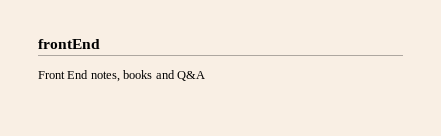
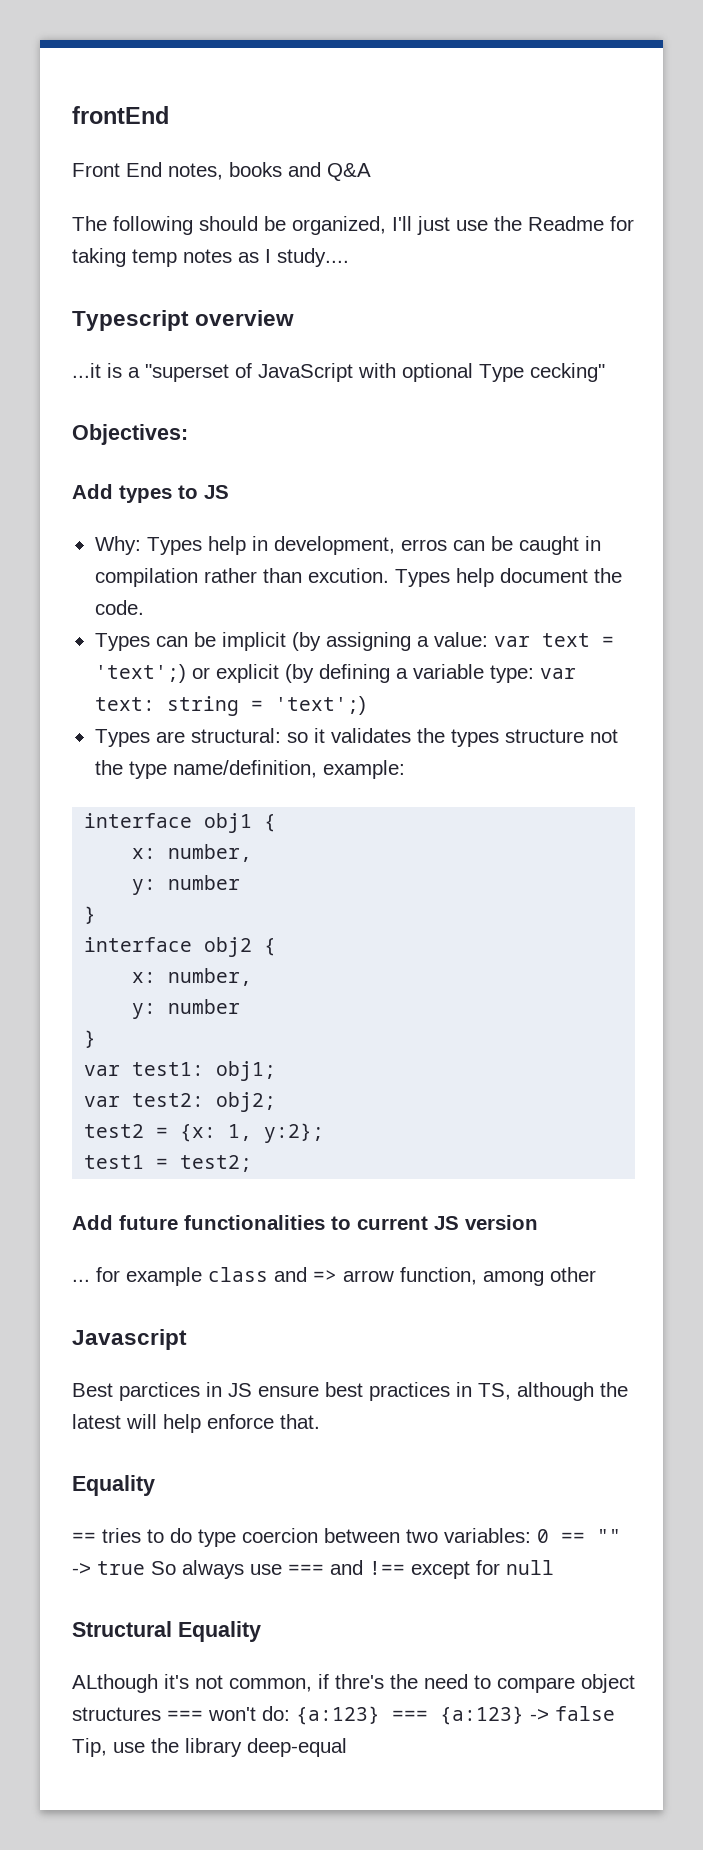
+ The following should be organized, I'll just use the Readme for taking temp notes as I study....
+ Typescript overview
+ ...it is a "superset of JavaScript with optional Type cecking"
+ Objectives:
+ Add types to JS
+ Why: Types help in development, erros can be caught in compilation rather than excution. Types help document the code.
+ Types can be implicit (by assigning a value: var text = 'text';) or explicit (by defining a variable type: var text: string = 'text';)
+ Types are structural: so it validates the types structure not the type name/definition, example:
+ interface obj1 {
+ x: number,
+ y: number
+ }
+ interface obj2 {
+ x: number,
+ y: number
+ }
+ var test1: obj1;
+ var test2: obj2;
+ test2 = {x: 1, y:2};
+ test1 = test2;
+ Add future functionalities to current JS version
+ ... for example class and => arrow function, among other
+ Javascript
+ Best parctices in JS ensure best practices in TS, although the latest will help enforce that.
+ Equality
+ == tries to do type coercion between two variables: 0 == "" -> true So always use === and !== except for null
+ Structural Equality
+ ALthough it's not common, if thre's the need to compare object structures === won't do: {a:123} === {a:123} -> false Tip, use the library deep-equal

